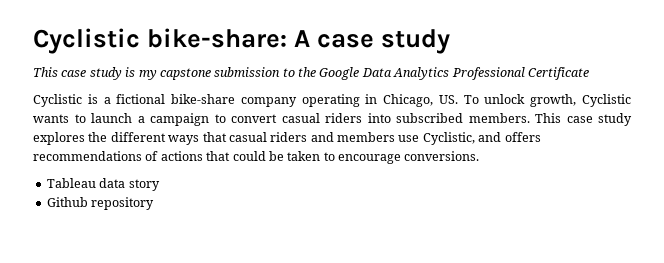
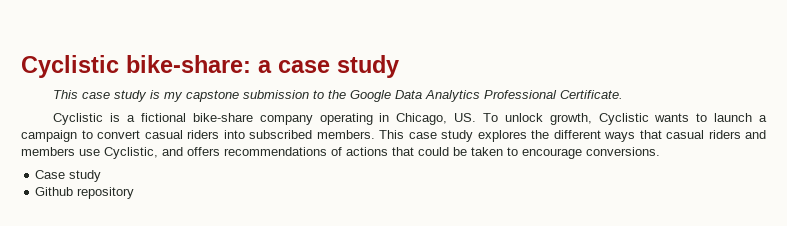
- Cyclistic bike-share: A case study
+ Cyclistic bike-share: a case study
- This case study is my capstone submission to the Google Data Analytics Professional Certificate
+ This case study is my capstone submission to the Google Data Analytics Professional Certificate.
- Tableau data story
+ Case study

